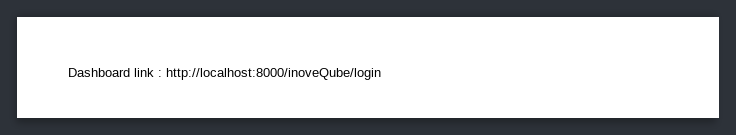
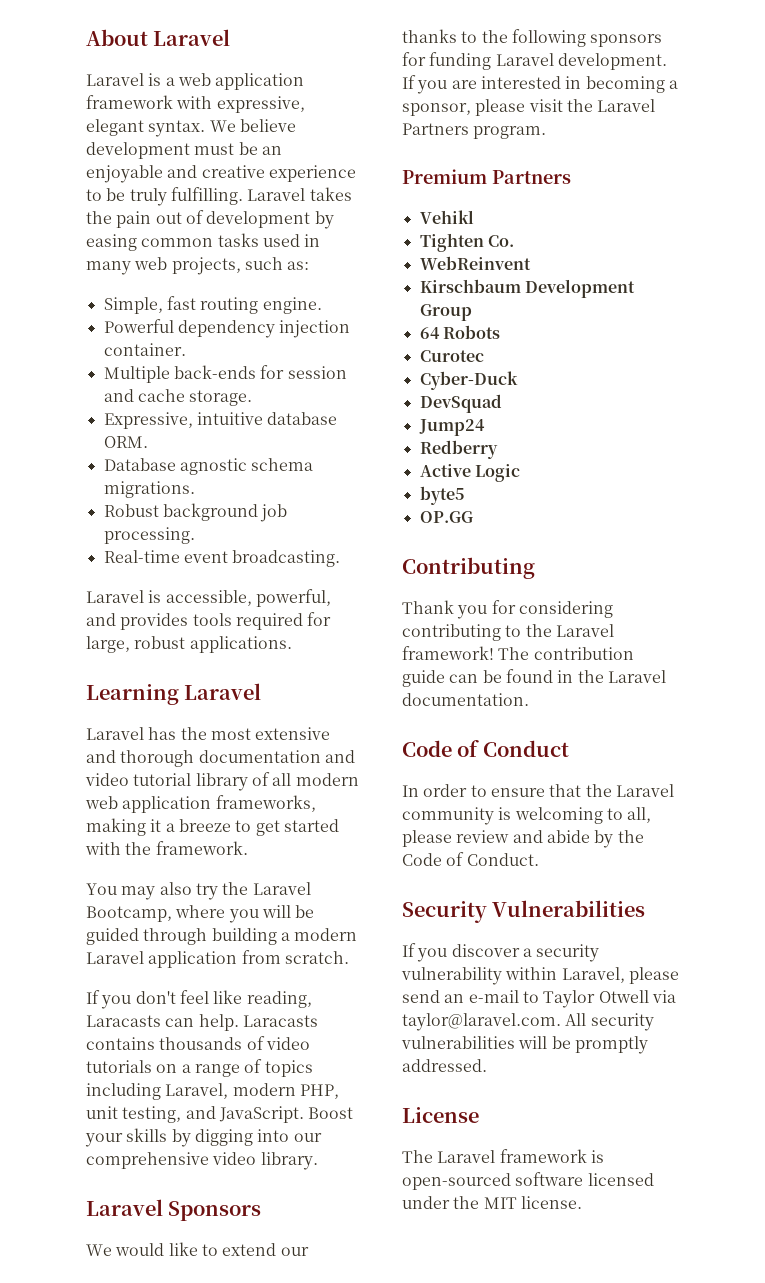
- Dashboard link : http://localhost:8000/inoveQube/login
+ About Laravel
+ Laravel is a web application framework with expressive, elegant syntax. We believe development must be an enjoyable and creative experience to be truly fulfilling. Laravel takes the pain out of development by easing common tasks used in many web projects, such as:
+ Simple, fast routing engine.
+ Powerful dependency injection container.
+ Multiple back-ends for session and cache storage.
+ Expressive, intuitive database ORM.
+ Database agnostic schema migrations.
+ Robust background job processing.
+ Real-time event broadcasting.
+ Laravel is accessible, powerful, and provides tools required for large, robust applications.
+ Learning Laravel
+ Laravel has the most extensive and thorough documentation and video tutorial library of all modern web application frameworks, making it a breeze to get started with the framework.
+ You may also try the Laravel Bootcamp, where you will be guided through building a modern Laravel application from scratch.
+ If you don't feel like reading, Laracasts can help. Laracasts contains thousands of video tutorials on a range of topics including Laravel, modern PHP, unit testing, and JavaScript. Boost your skills by digging into our comprehensive video library.
+ Laravel Sponsors
+ We would like to extend our thanks to the following sponsors for funding Laravel development. If you are interested in becoming a sponsor, please visit the Laravel Partners program.
+ Premium Partners
+ Vehikl
+ Tighten Co.
+ WebReinvent
+ Kirschbaum Development Group
+ 64 Robots
+ Curotec
+ Cyber-Duck
+ DevSquad
+ Jump24
+ Redberry
+ Active Logic
+ byte5
+ OP.GG
+ Contributing
+ Thank you for considering contributing to the Laravel framework! The contribution guide can be found in the Laravel documentation.
+ Code of Conduct
+ In order to ensure that the Laravel community is welcoming to all, please review and abide by the Code of Conduct.
+ Security Vulnerabilities
+ If you discover a security vulnerability within Laravel, please send an e-mail to Taylor Otwell via taylor@laravel.com. All security vulnerabilities will be promptly addressed.
+ License
+ The Laravel framework is open-sourced software licensed under the MIT license.

